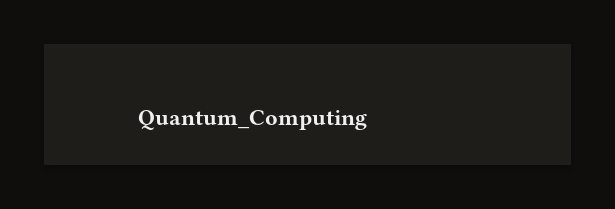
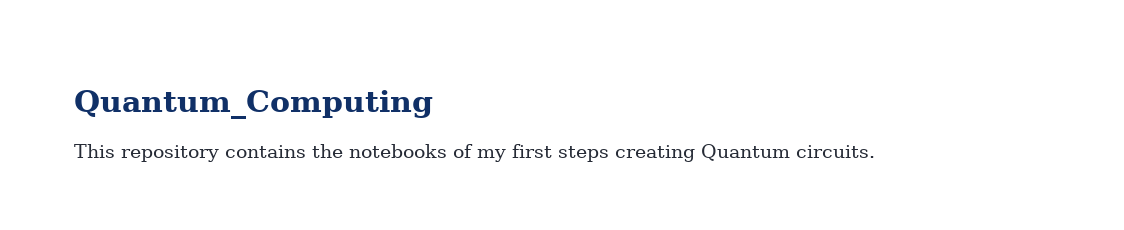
+ This repository contains the notebooks of my first steps creating Quantum circuits.

